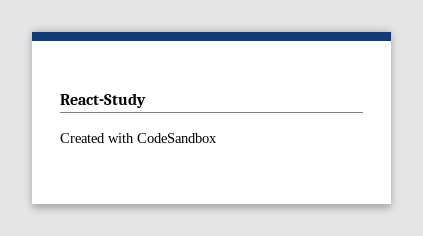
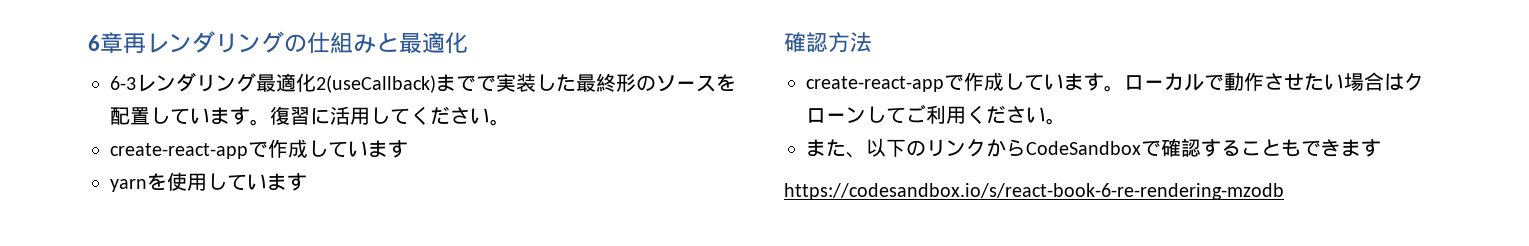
- React-Study
- Created with CodeSandbox
+ 6章再レンダリングの仕組みと最適化
+ 6-3レンダリング最適化2(useCallback)までで実装した最終形のソースを配置しています。復習に活用してください。
+ create-react-appで作成しています
+ yarnを使用しています
+ 確認方法
+ create-react-appで作成しています。ローカルで動作させたい場合はクローンしてご利用ください。
+ また、以下のリンクからCodeSandboxで確認することもできます
+ https://codesandbox.io/s/react-book-6-re-rendering-mzodb

